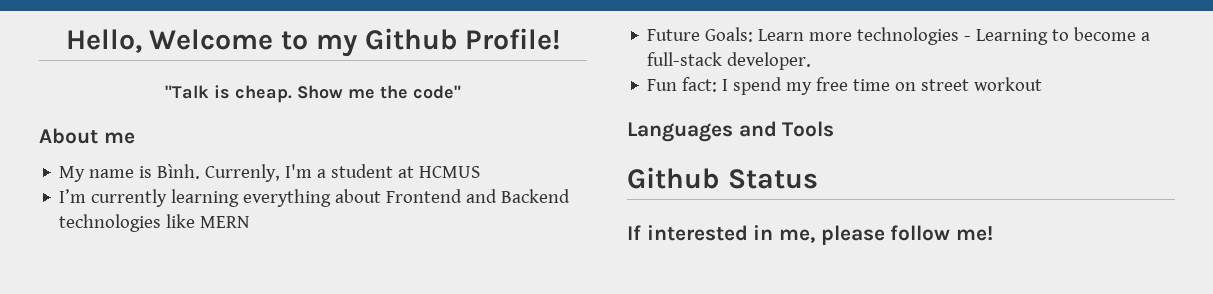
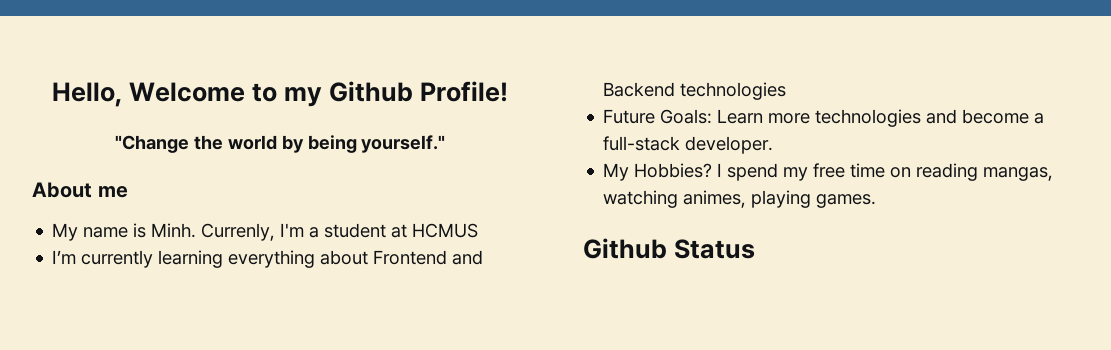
- "Talk is cheap. Show me the code"
+ "Change the world by being yourself."
- My name is Bình.
+ My name is Minh.
- I’m currently learning everything about Frontend and Backend technologies like MERN
+ I’m currently learning everything about Frontend and Backend technologies
- Future Goals: Learn more technologies - Learning to become a full-stack developer.
+ Future Goals: Learn more technologies and become a full-stack developer.
- Fun fact: I spend my free time on street workout
- Languages and Tools
+ My Hobbies? I spend my free time on reading mangas, watching animes, playing games.
  Github Status
- If interested in me, please follow me!

